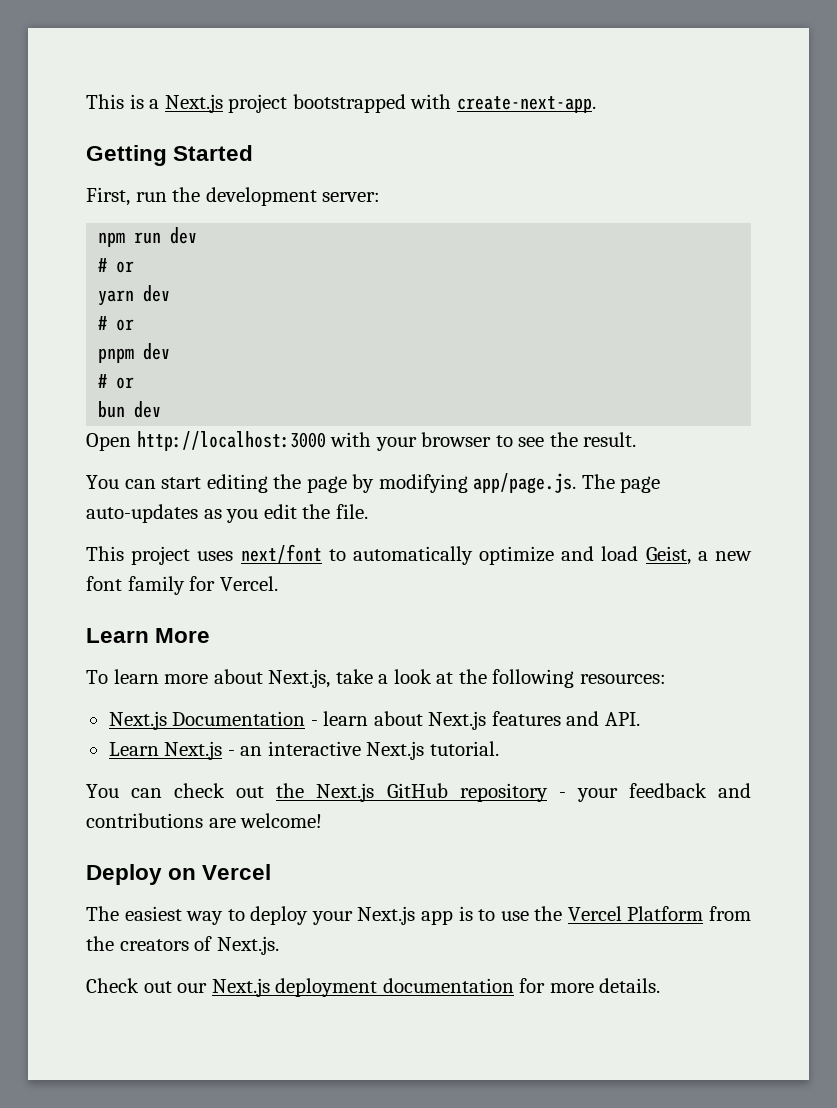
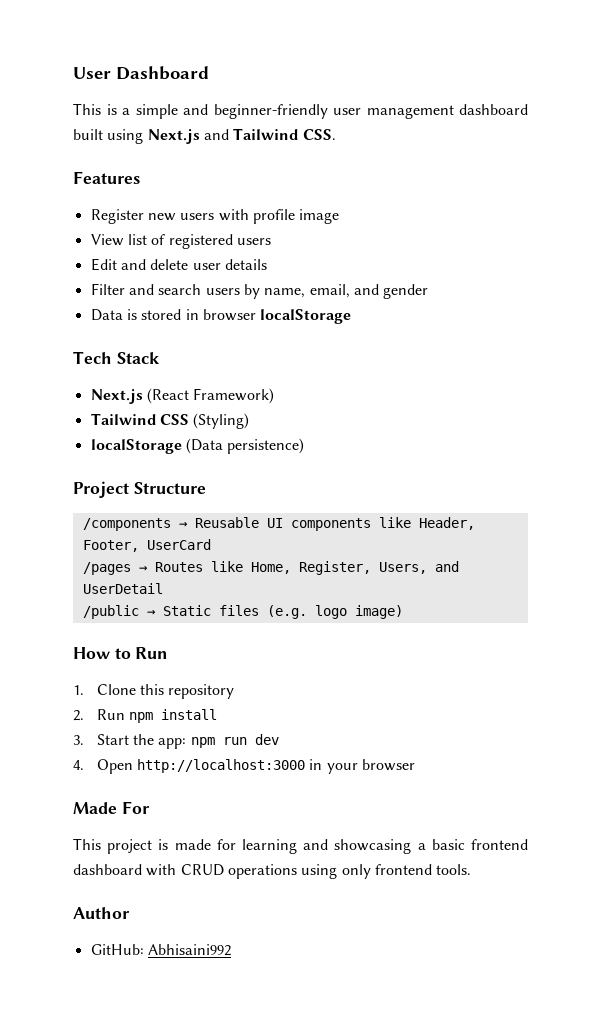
+ User Dashboard
- This is a Next.js project bootstrapped with create-next-app.
- Getting Started
- First, run the development server:
- npm run dev
- # or
- yarn dev
- # or
- pnpm dev
- # or
- bun dev
- Open http://localhost:3000 with your browser to see the result.
- You can start editing the page by modifying app/page.js. The page auto-updates as you edit the file.
- This project uses next/font to automatically optimize and load Geist, a new font family for Vercel.
- Learn More
- To learn more about Next.js, take a look at the following resources:
- Next.js Documentation - learn about Next.js features and API.
- Learn Next.js - an interactive Next.js tutorial.
- You can check out the Next.js GitHub repository - your feedback and contributions are welcome!
- Deploy on Vercel
- The easiest way to deploy your Next.js app is to use the Vercel Platform from the creators of Next.js.
- Check out our Next.js deployment documentation for more details.
+ This is a simple and beginner-friendly user management dashboard built using Next.js and Tailwind CSS.
+ Features
+ Register new users with profile image
+ View list of registered users
+ Edit and delete user details
+ Filter and search users by name, email, and gender
+ Data is stored in browser localStorage
+ Tech Stack
+ Next.js (React Framework)
+ Tailwind CSS (Styling)
+ localStorage (Data persistence)
+ Project Structure
+ /components → Reusable UI components like Header, Footer, UserCard
+ /pages → Routes like Home, Register, Users, and UserDetail
+ /public → Static files (e.g. logo image)
+ How to Run
+ 1. Clone this repository
+ 2. Run npm install
+ 3. Start the app: npm run dev
+ 4. Open http://localhost:3000 in your browser
+ Made For
+ This project is made for learning and showcasing a basic frontend dashboard with CRUD operations using only frontend tools.
+ Author
+ GitHub: Abhisaini992

